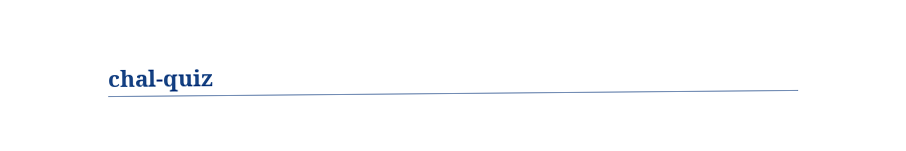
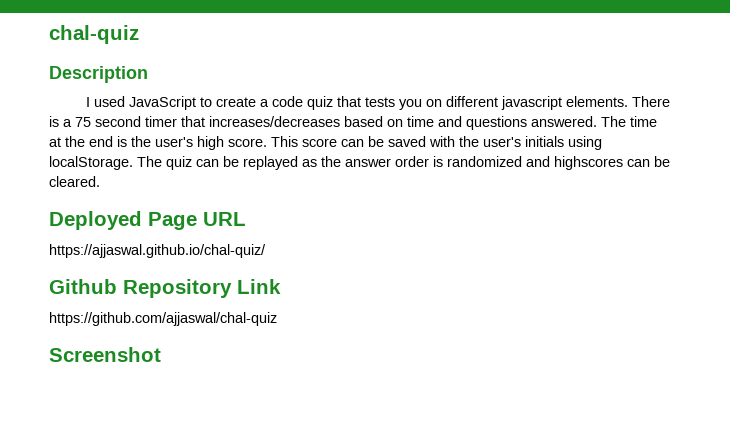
+ Description
+ I used JavaScript to create a code quiz that tests you on different javascript elements. There is a 75 second timer that increases/decreases based on time and questions answered. The time at the end is the user's high score. This score can be saved with the user's initials using localStorage. The quiz can be replayed as the answer order is randomized and highscores can be cleared.
+ Deployed Page URL
+ https://ajjaswal.github.io/chal-quiz/
+ Github Repository Link
+ https://github.com/ajjaswal/chal-quiz
+ Screenshot

